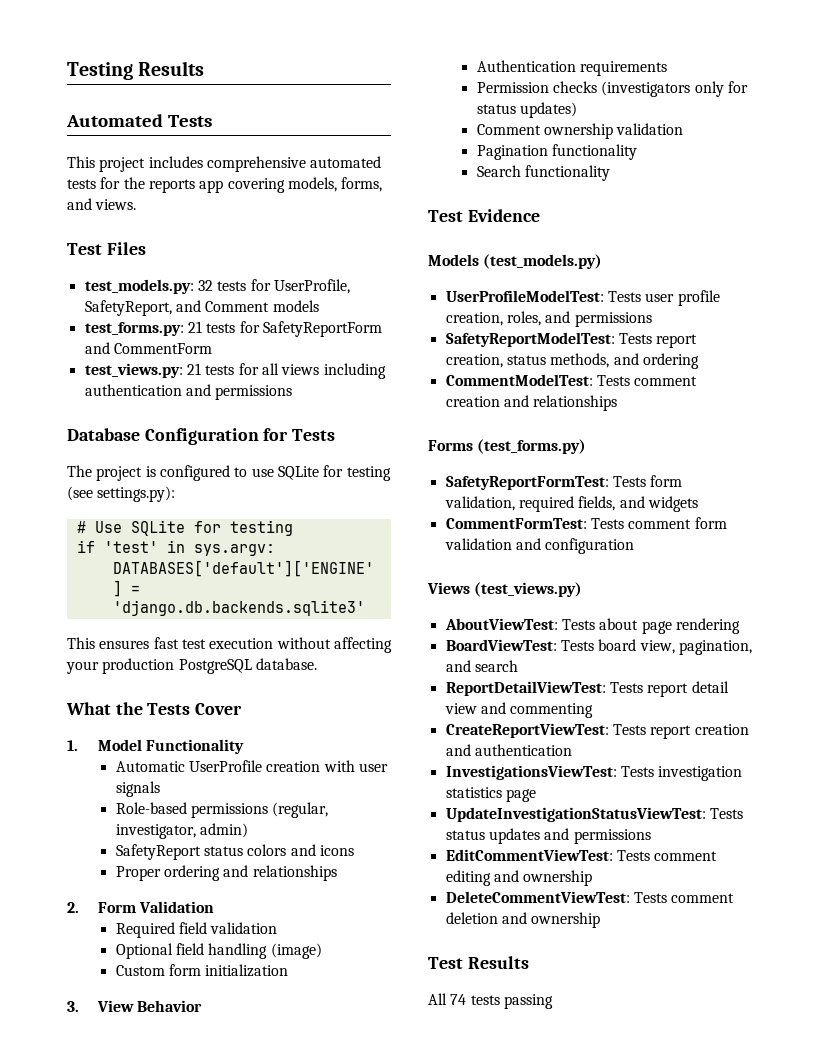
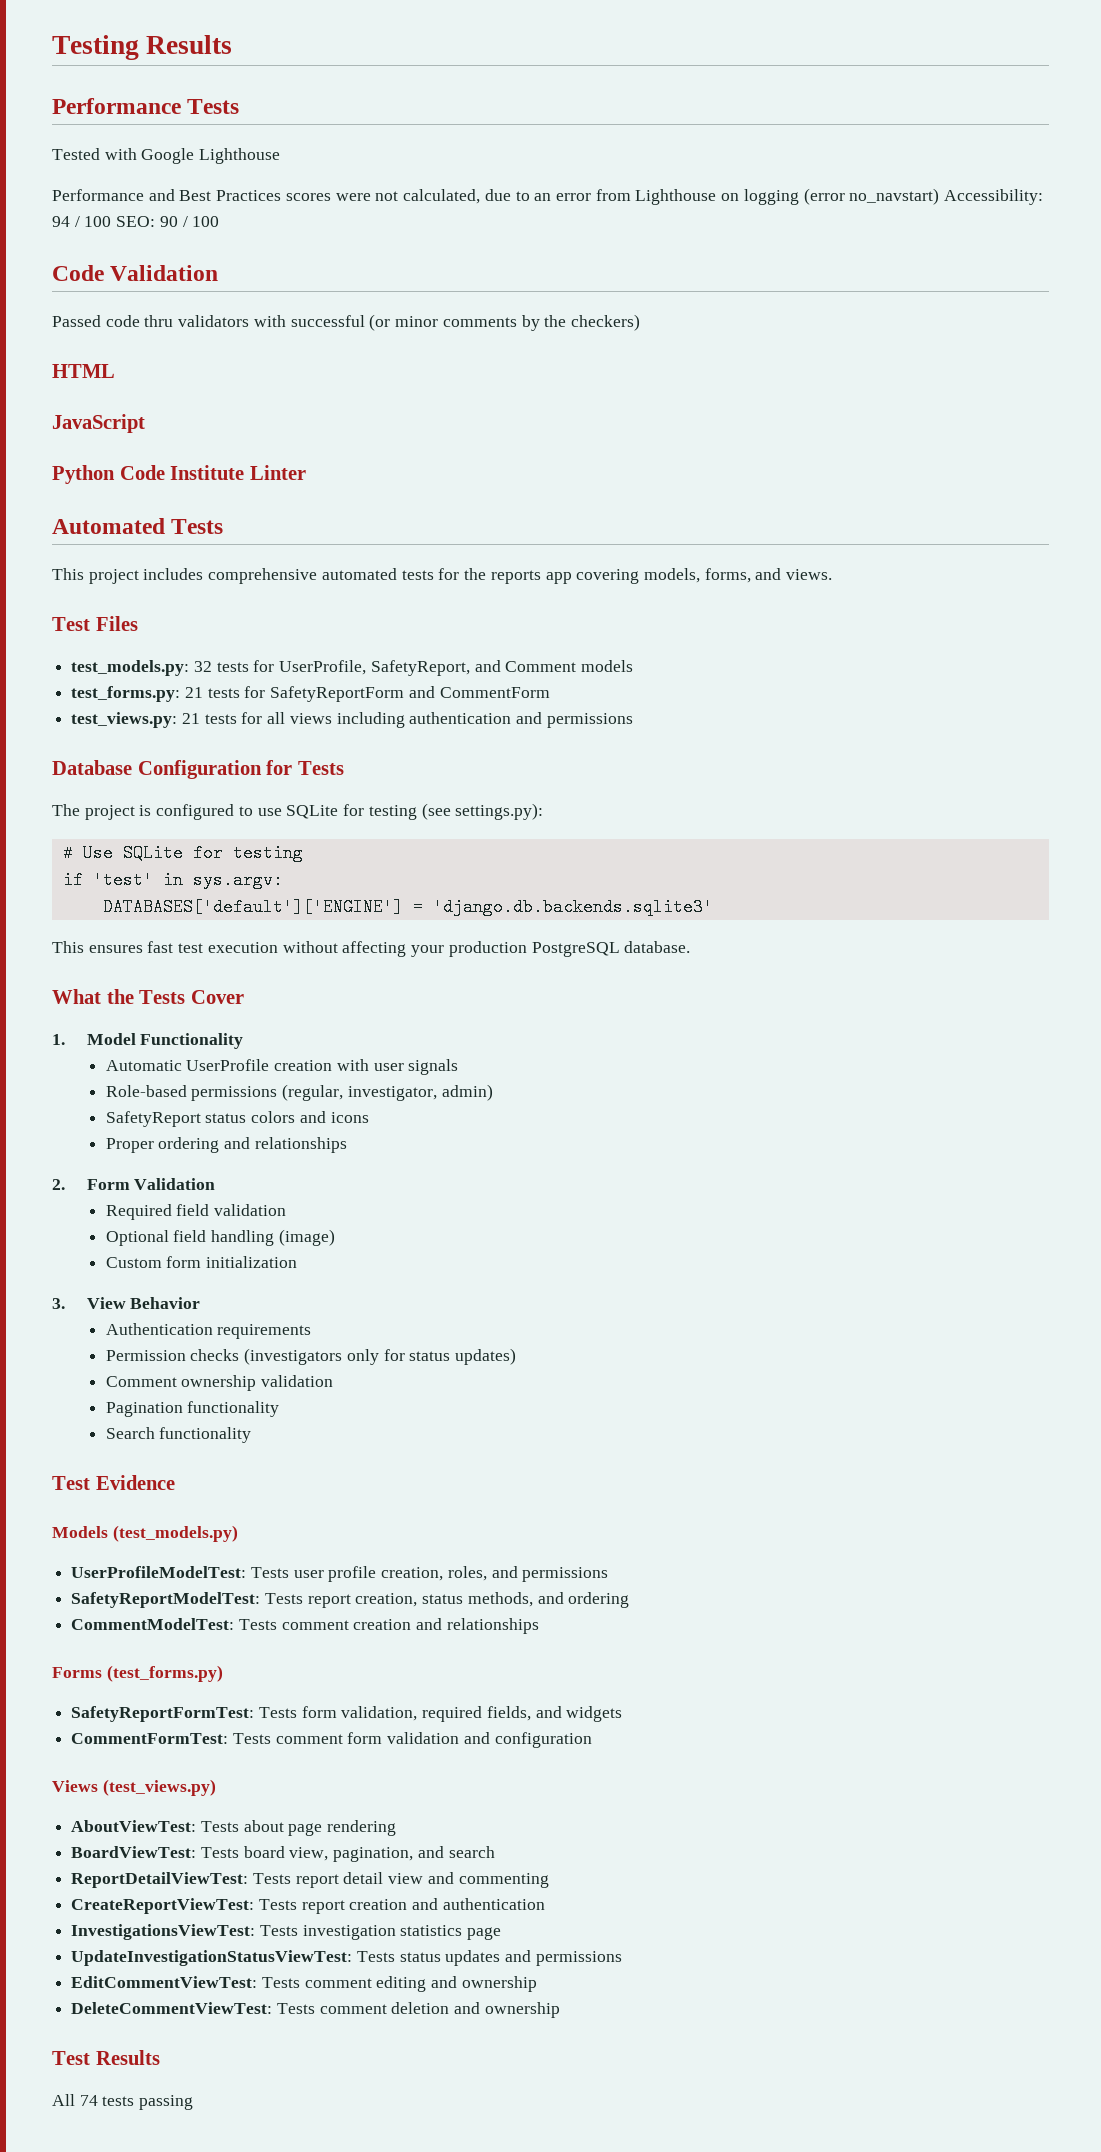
+ Performance Tests
+ Tested with Google Lighthouse
+ Performance and Best Practices scores were not calculated, due to an error from Lighthouse on logging (error no_navstart) Accessibility: 94 / 100 SEO: 90 / 100
+ Code Validation
+ Passed code thru validators with successful (or minor comments by the checkers)
+ HTML
+ JavaScript
+ Python Code Institute Linter

